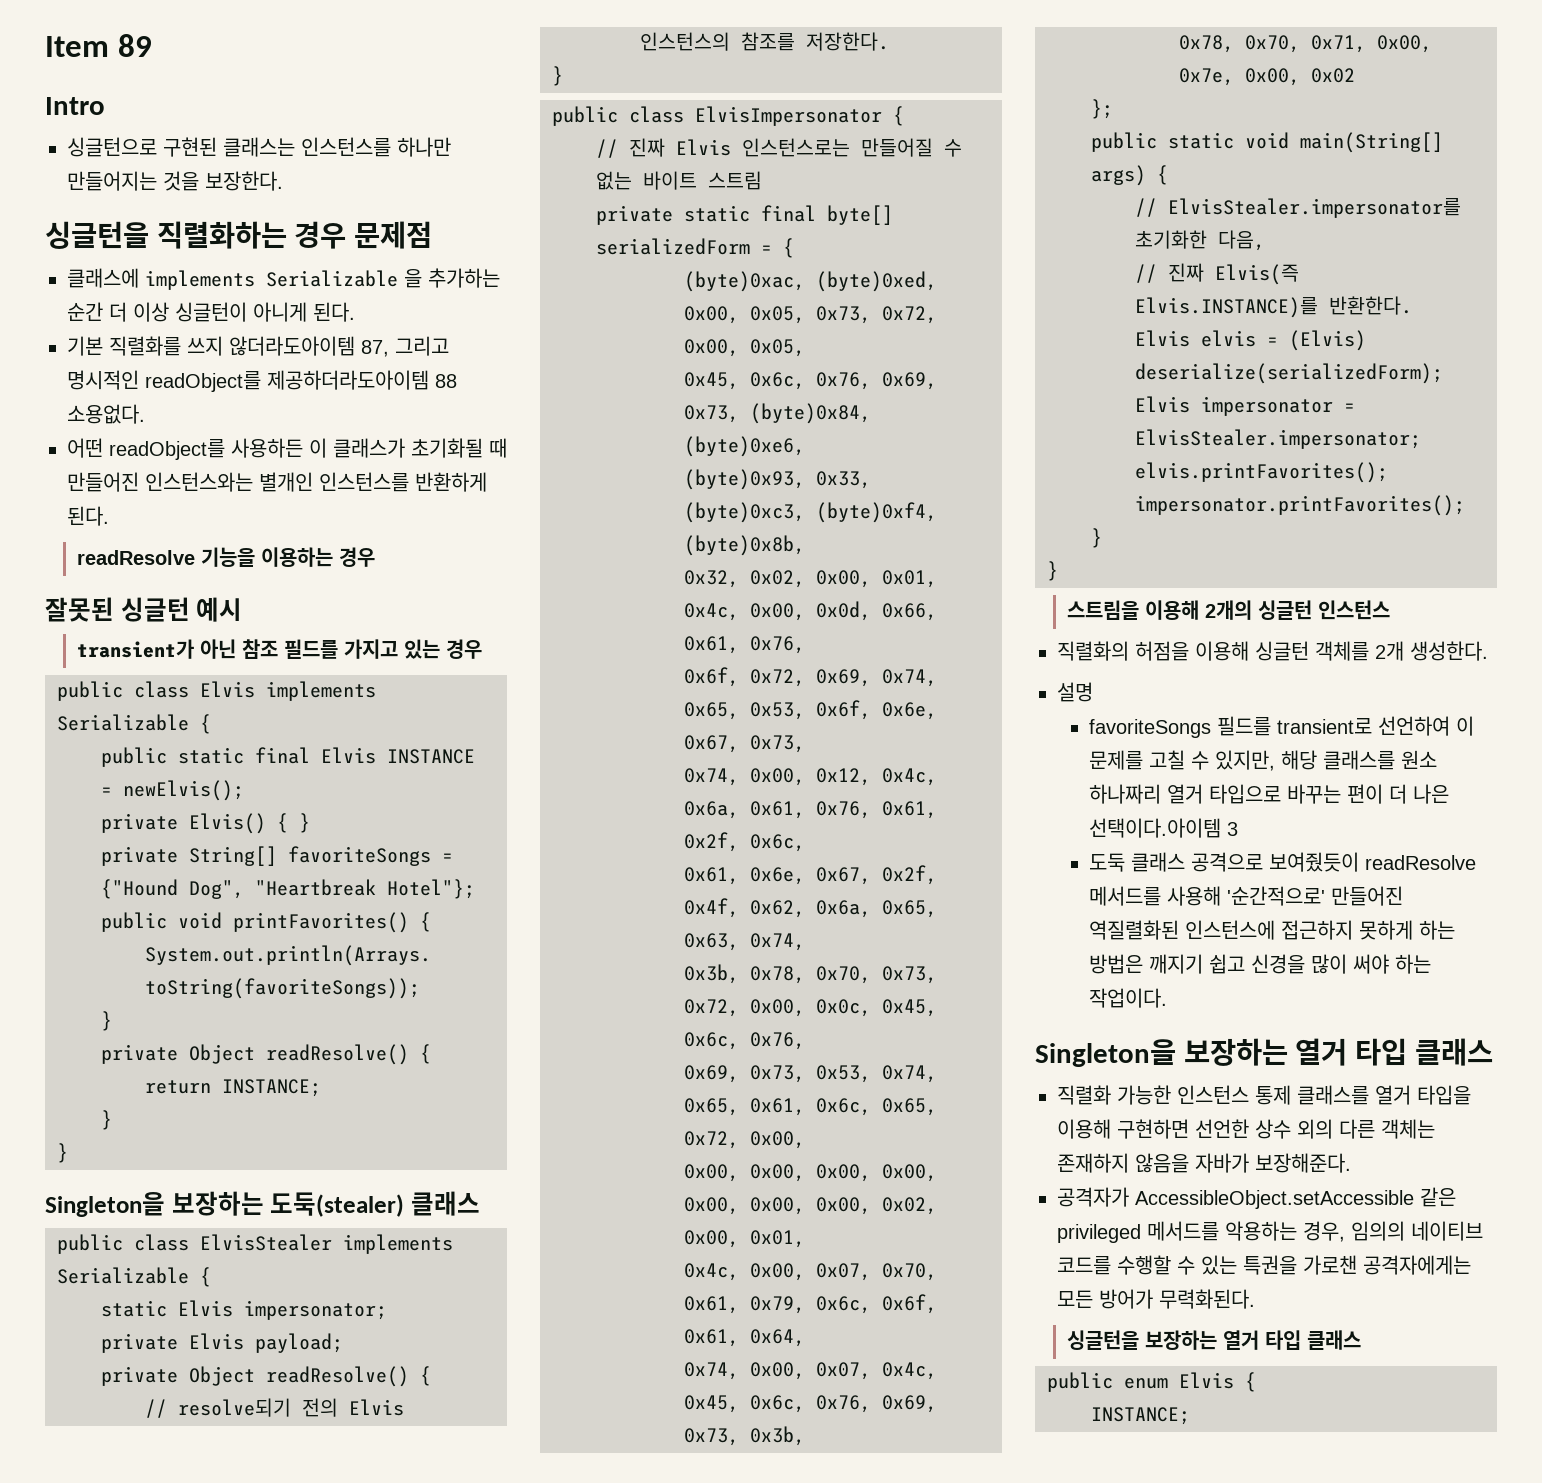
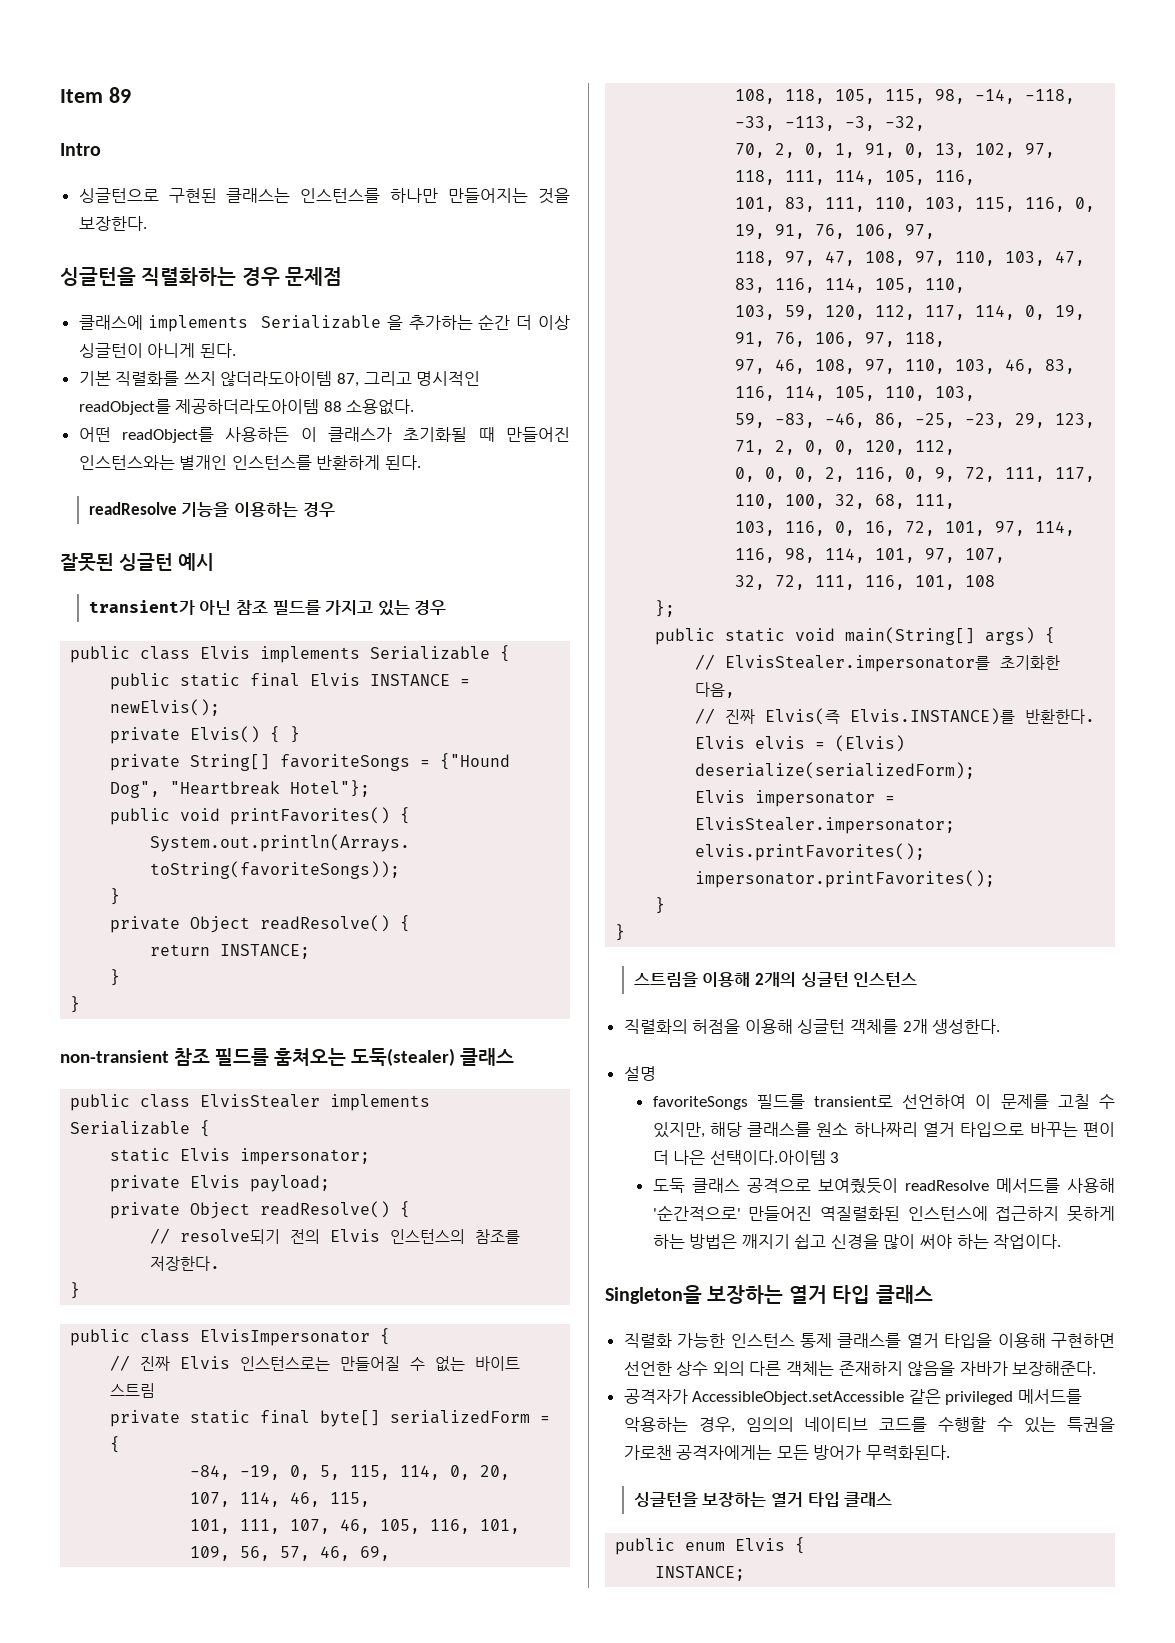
- Singleton을 보장하는 도둑(stealer) 클래스
+ non-transient 참조 필드를 훔쳐오는 도둑(stealer) 클래스
- (byte)0xac, (byte)0xed, 0x00, 0x05, 0x73, 0x72, 0x00, 0x05,
- 0x45, 0x6c, 0x76, 0x69, 0x73, (byte)0x84, (byte)0xe6,
- (byte)0x93, 0x33, (byte)0xc3, (byte)0xf4, (byte)0x8b,
- 0x32, 0x02, 0x00, 0x01, 0x4c, 0x00, 0x0d, 0x66, 0x61, 0x76,
- 0x6f, 0x72, 0x69, 0x74, 0x65, 0x53, 0x6f, 0x6e, 0x67, 0x73,
- 0x74, 0x00, 0x12, 0x4c, 0x6a, 0x61, 0x76, 0x61, 0x2f, 0x6c,
- 0x61, 0x6e, 0x67, 0x2f, 0x4f, 0x62, 0x6a, 0x65, 0x63, 0x74,
- 0x3b, 0x78, 0x70, 0x73, 0x72, 0x00, 0x0c, 0x45, 0x6c, 0x76,
- 0x69, 0x73, 0x53, 0x74, 0x65, 0x61, 0x6c, 0x65, 0x72, 0x00,
- 0x00, 0x00, 0x00, 0x00, 0x00, 0x00, 0x00, 0x02, 0x00, 0x01,
- 0x4c, 0x00, 0x07, 0x70, 0x61, 0x79, 0x6c, 0x6f, 0x61, 0x64,
- 0x74, 0x00, 0x07, 0x4c, 0x45, 0x6c, 0x76, 0x69, 0x73, 0x3b,
- 0x78, 0x70, 0x71, 0x00, 0x7e, 0x00, 0x02
+ -84, -19, 0, 5, 115, 114, 0, 20, 107, 114, 46, 115,
+ 101, 111, 107, 46, 105, 116, 101, 109, 56, 57, 46, 69,
+ 108, 118, 105, 115, 98, -14, -118, -33, -113, -3, -32,
+ 70, 2, 0, 1, 91, 0, 13, 102, 97, 118, 111, 114, 105, 116,
+ 101, 83, 111, 110, 103, 115, 116, 0, 19, 91, 76, 106, 97,
+ 118, 97, 47, 108, 97, 110, 103, 47, 83, 116, 114, 105, 110,
+ 103, 59, 120, 112, 117, 114, 0, 19, 91, 76, 106, 97, 118,
+ 97, 46, 108, 97, 110, 103, 46, 83, 116, 114, 105, 110, 103,
+ 59, -83, -46, 86, -25, -23, 29, 123, 71, 2, 0, 0, 120, 112,
+ 0, 0, 0, 2, 116, 0, 9, 72, 111, 117, 110, 100, 32, 68, 111,
+ 103, 116, 0, 16, 72, 101, 97, 114, 116, 98, 114, 101, 97, 107,
+ 32, 72, 111, 116, 101, 108

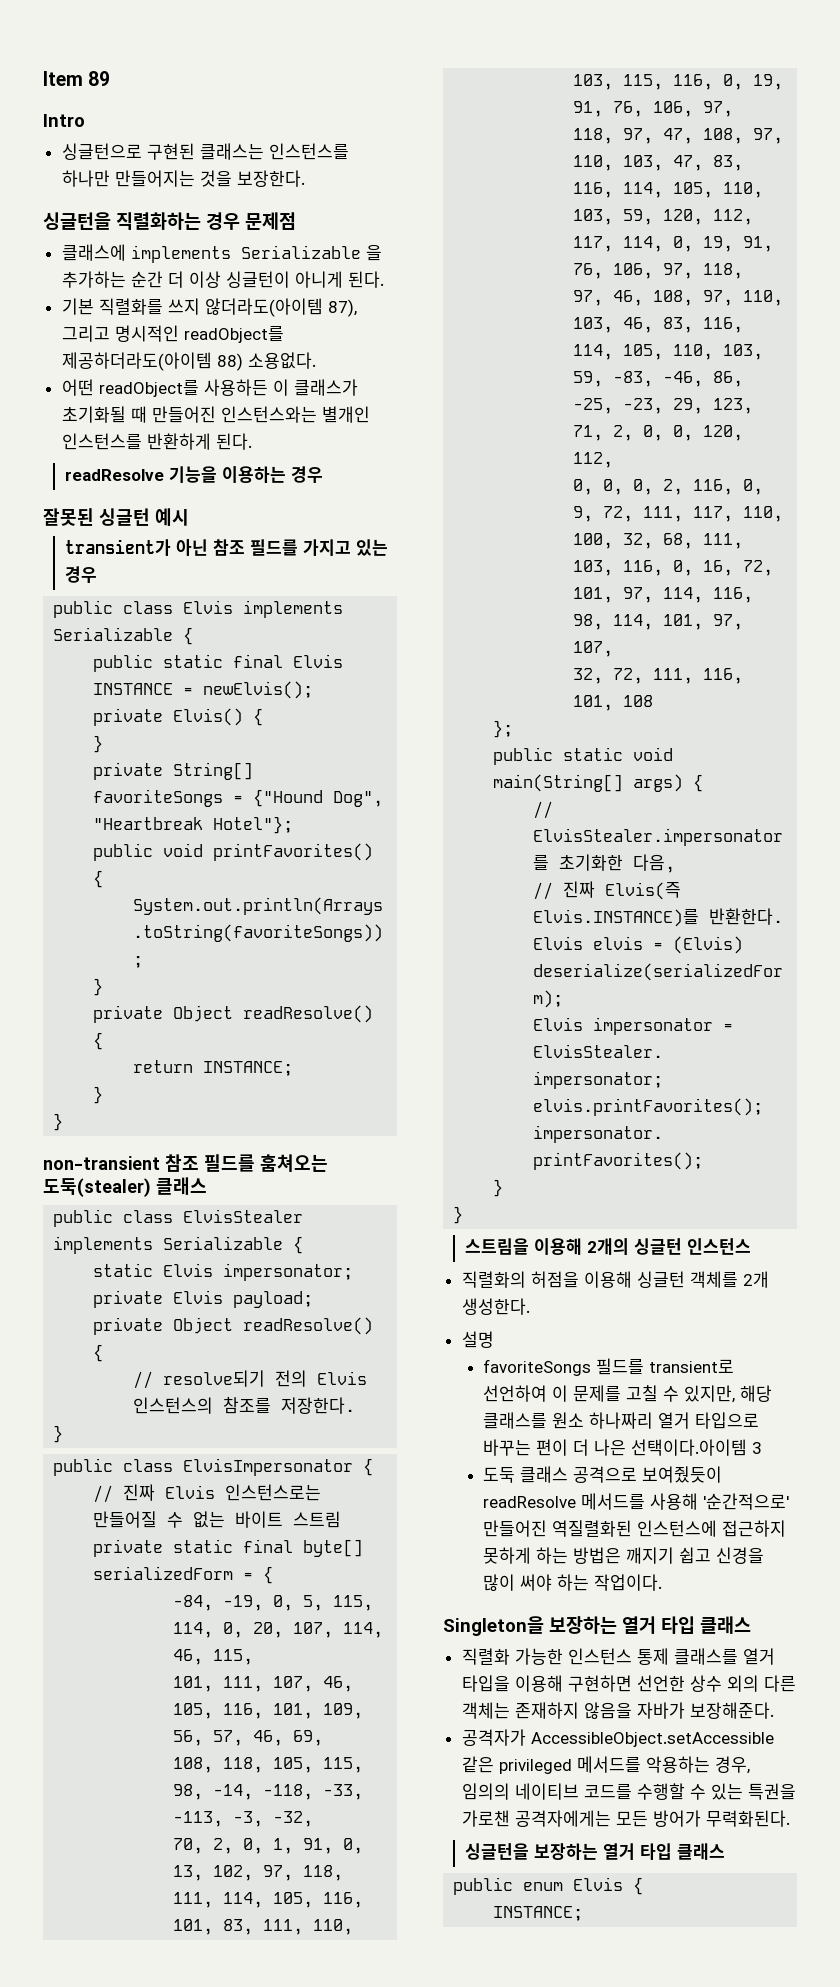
- 기본 직렬화를 쓰지 않더라도아이템 87, 그리고 명시적인 readObject를 제공하더라도아이템 88 소용없다.
+ 기본 직렬화를 쓰지 않더라도(아이템 87), 그리고 명시적인 readObject를 제공하더라도(아이템 88) 소용없다.
- private Elvis() { }
+ private Elvis() {
+ }

